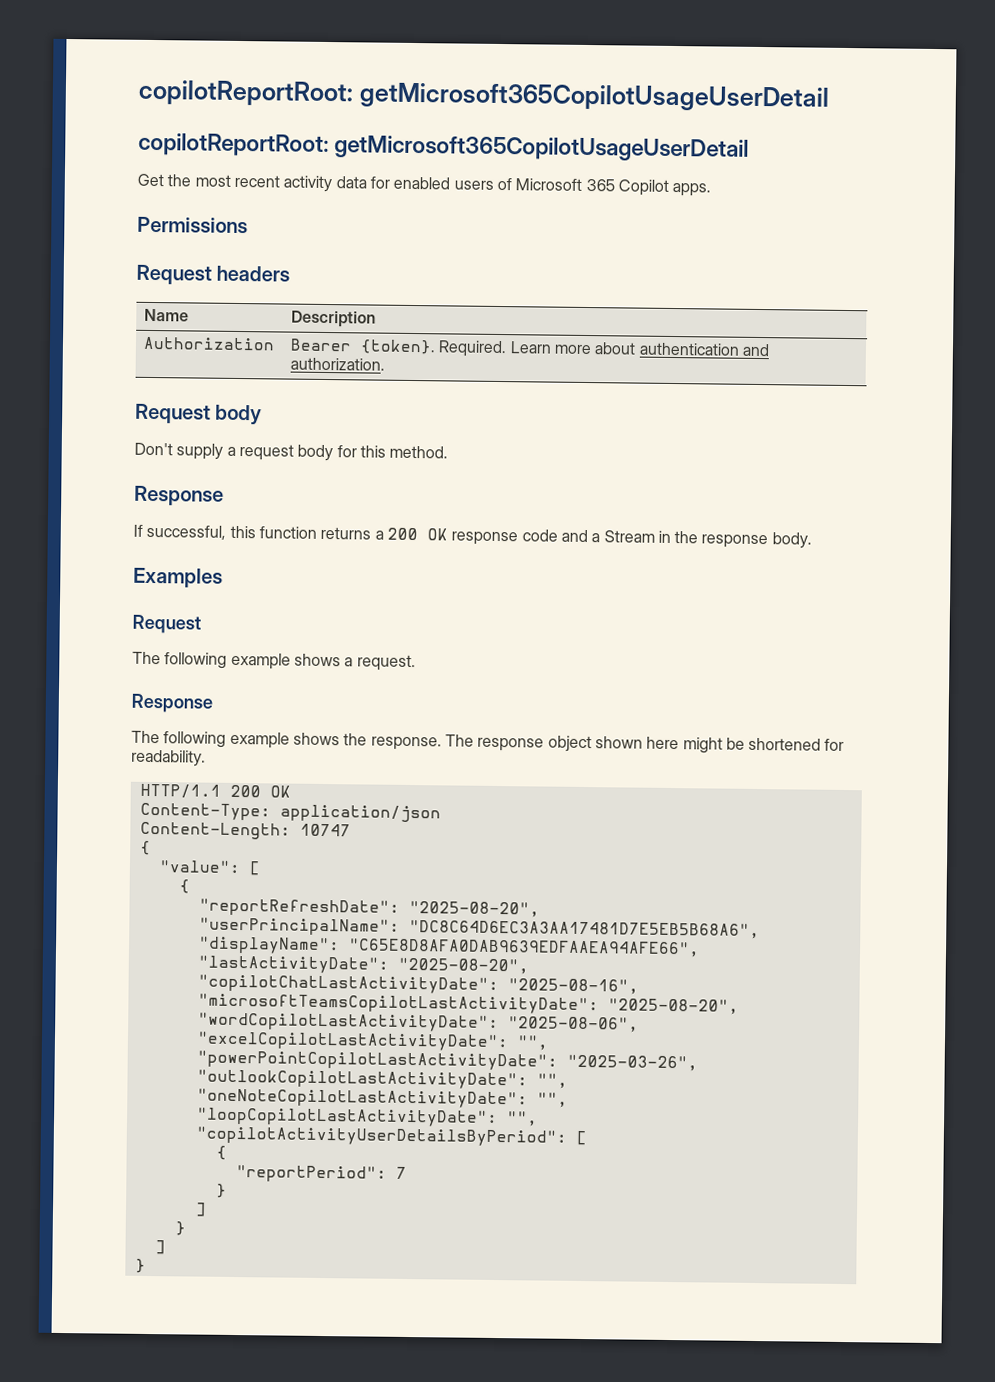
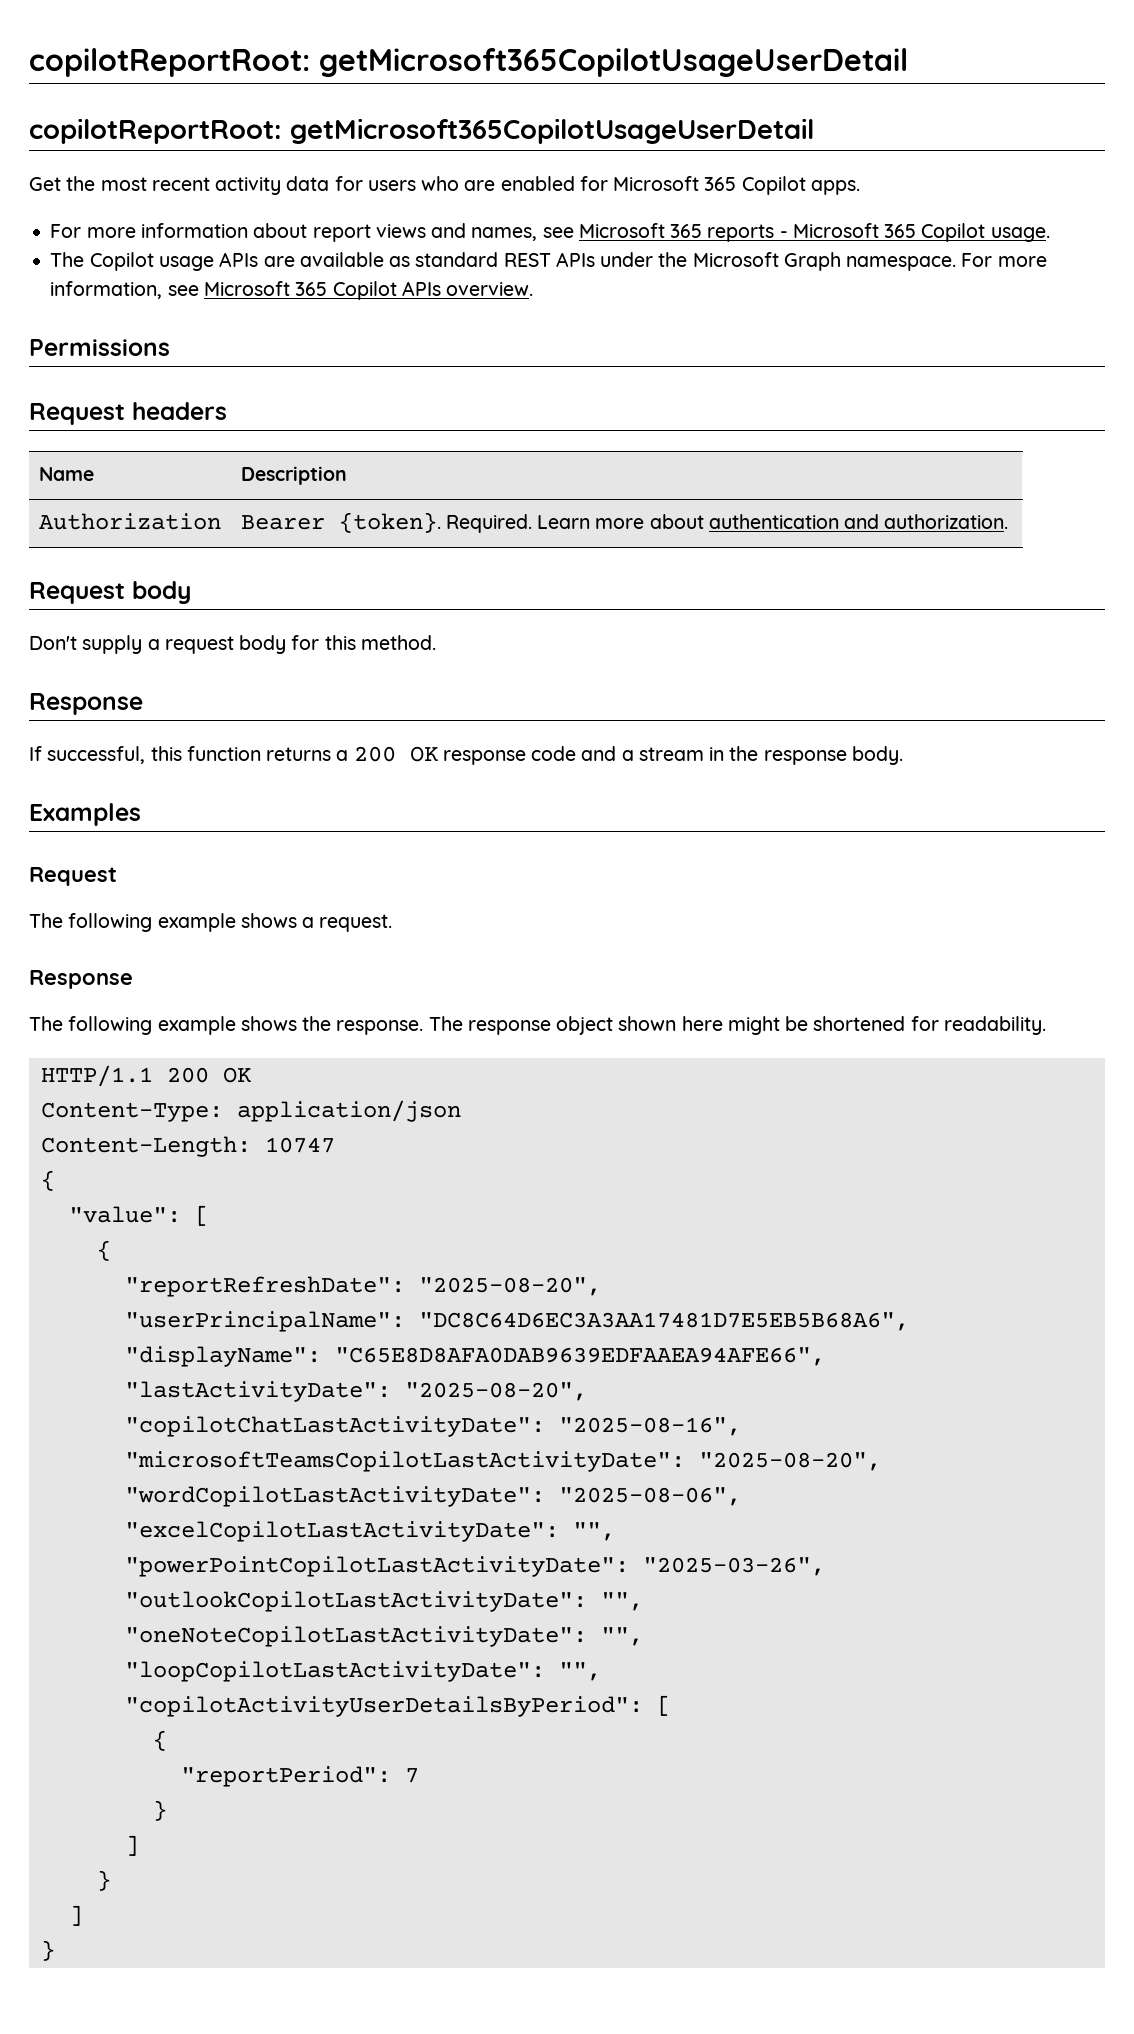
- Get the most recent activity data for enabled users of Microsoft 365 Copilot apps.
+ Get the most recent activity data for users who are enabled for Microsoft 365 Copilot apps.
+ For more information about report views and names, see Microsoft 365 reports - Microsoft 365 Copilot usage.
+ The Copilot usage APIs are available as standard REST APIs under the Microsoft Graph namespace. For more information, see Microsoft 365 Copilot APIs overview.
- If successful, this function returns a 200 OK response code and a Stream in the response body.
+ If successful, this function returns a 200 OK response code and a stream in the response body.

